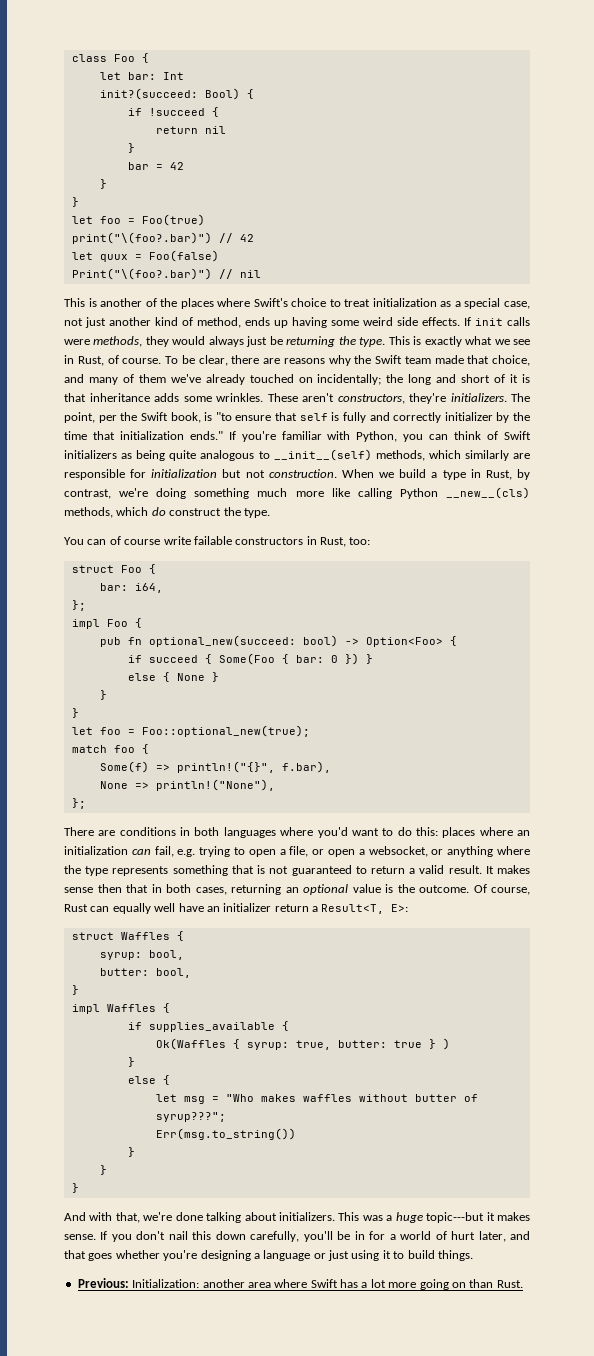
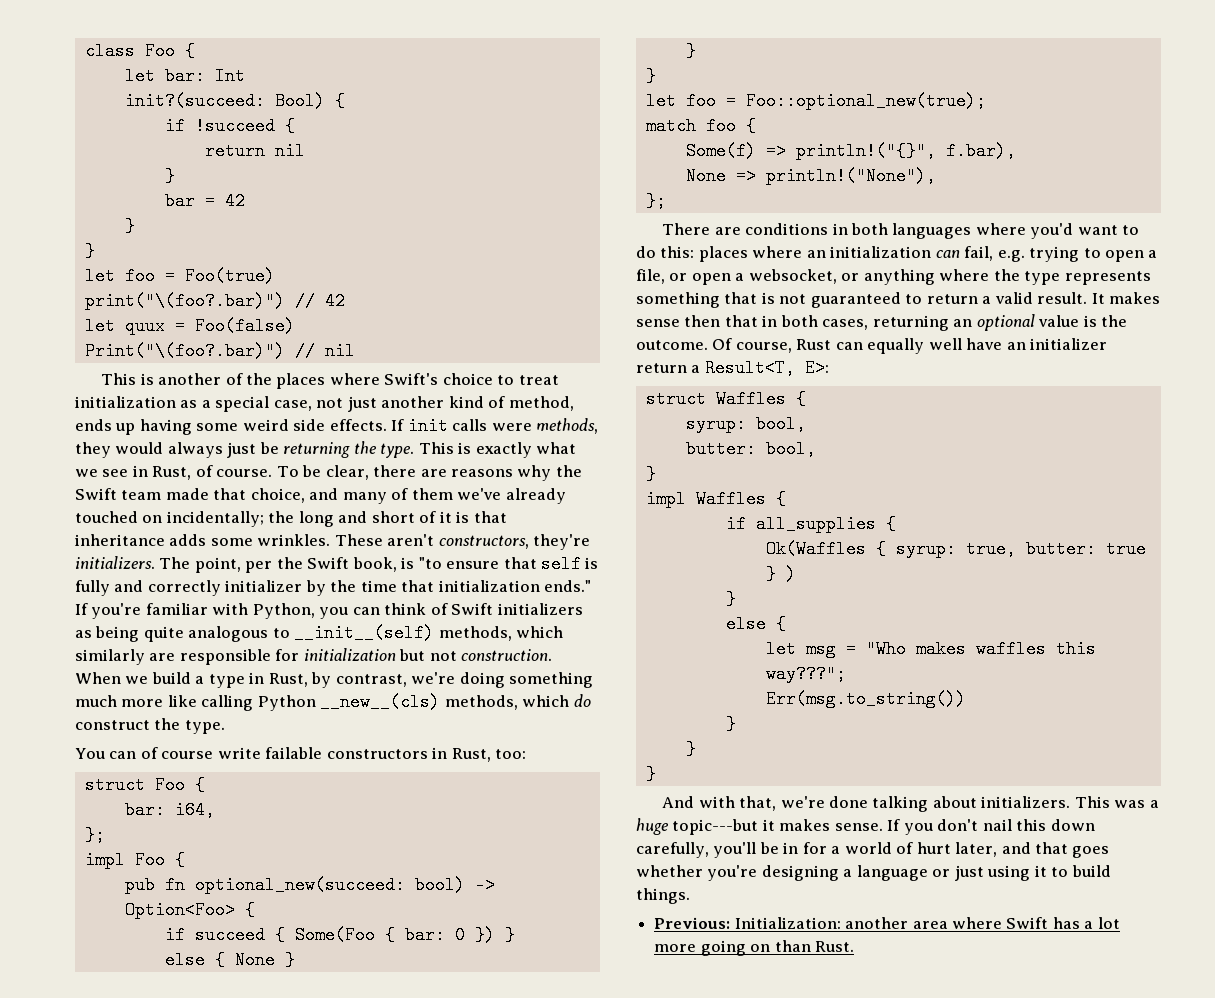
- if supplies_available {
+ if all_supplies {
- let msg = "Who makes waffles without butter of syrup???";
+ let msg = "Who makes waffles this way???";

